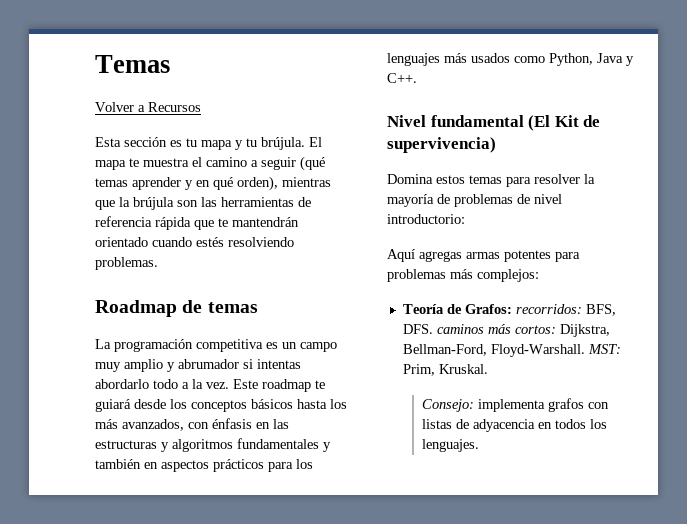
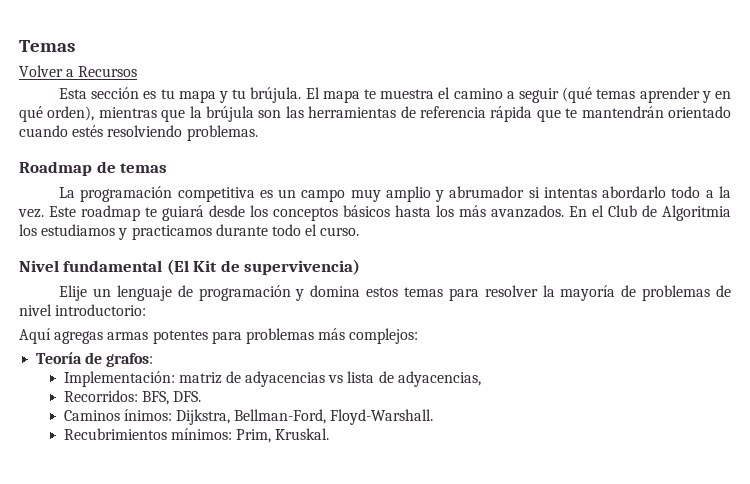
- Este roadmap te guiará desde los conceptos básicos hasta los más avanzados, con énfasis en las estructuras y algoritmos fundamentales y también en aspectos prácticos para los lenguajes más usados como Python, Java y C++.
+ Este roadmap te guiará desde los conceptos básicos hasta los más avanzados. En el Club de Algoritmia los estudiamos y practicamos durante todo el curso.
- Domina estos temas para resolver la mayoría de problemas de nivel introductorio:
+ Elije un lenguaje de programación y domina estos temas para resolver la mayoría de problemas de nivel introductorio:
- Teoría de Grafos: recorridos: BFS, DFS. caminos más cortos: Dijkstra, Bellman-Ford, Floyd-Warshall. MST: Prim, Kruskal.
+ Teoría de grafos:
+ Implementación: matriz de adyacencias vs lista de adyacencias,
+ Recorridos: BFS, DFS.
+ Caminos ínimos: Dijkstra, Bellman-Ford, Floyd-Warshall.
+ Recubrimientos mínimos: Prim, Kruskal.
- Consejo: implementa grafos con listas de adyacencia en todos los lenguajes.

